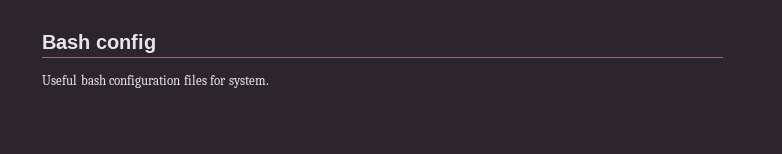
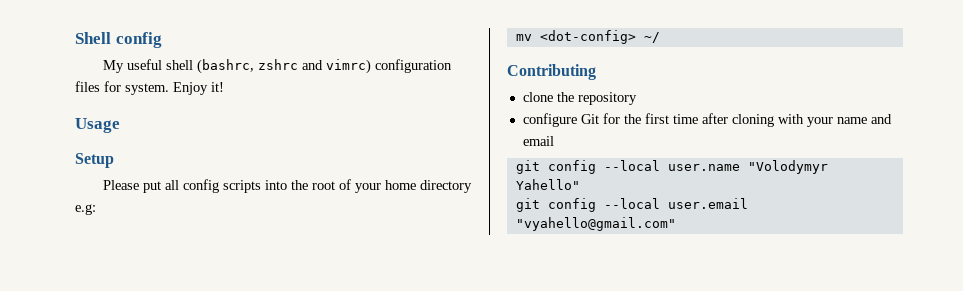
- Bash config
+ Shell config
- Useful bash configuration files for system.
+ My useful shell (bashrc, zshrc and vimrc) configuration files for system. Enjoy it!
+ Usage
+ Setup
+ Please put all config scripts into the root of your home directory e.g:
+ mv <dot-config> ~/
+ Contributing
+ clone the repository
+ configure Git for the first time after cloning with your name and email
+ git config --local user.name "Volodymyr Yahello"
+ git config --local user.email "vyahello@gmail.com"

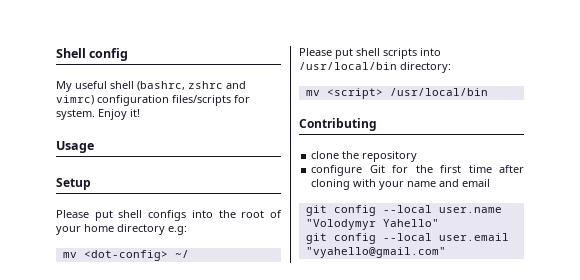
- My useful shell (bashrc, zshrc and vimrc) configuration files for system.
+ My useful shell (bashrc, zshrc and vimrc) configuration files/scripts for system.
- Please put all config scripts into the root of your home directory e.g:
+ Please put shell configs into the root of your home directory e.g:
+ Please put shell scripts into /usr/local/bin directory:
+ mv <script> /usr/local/bin

